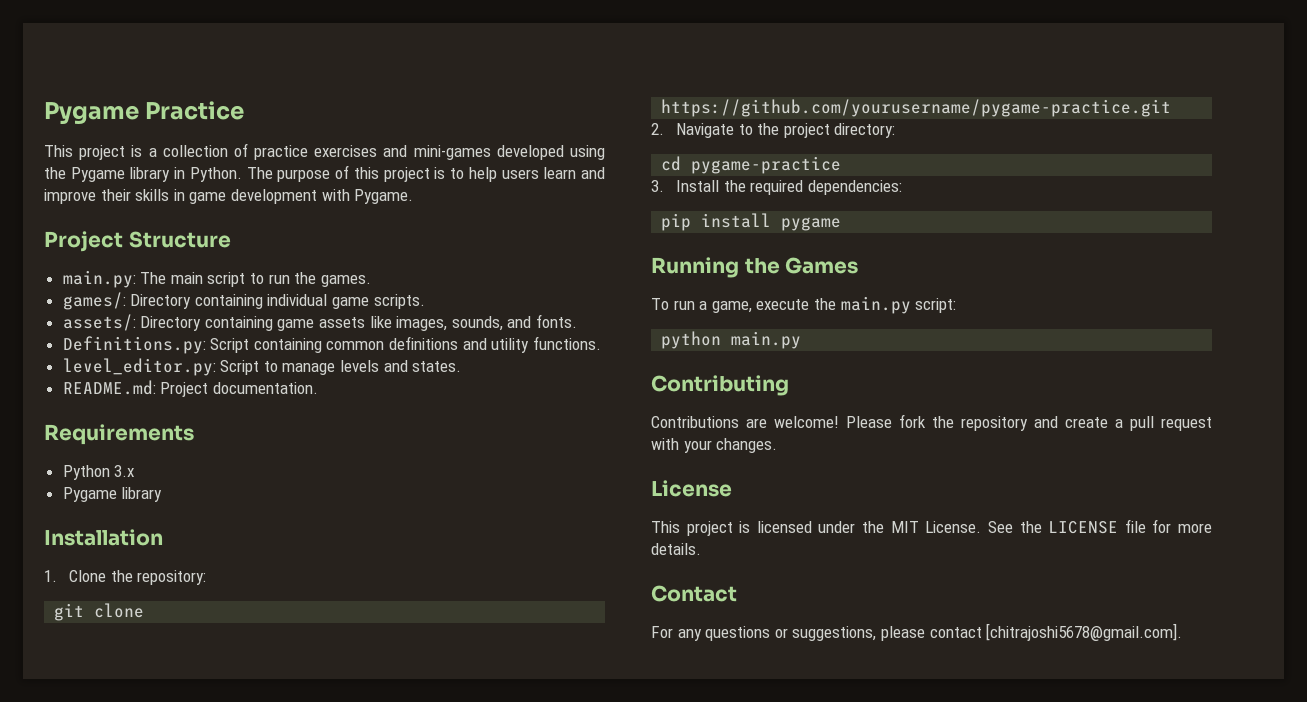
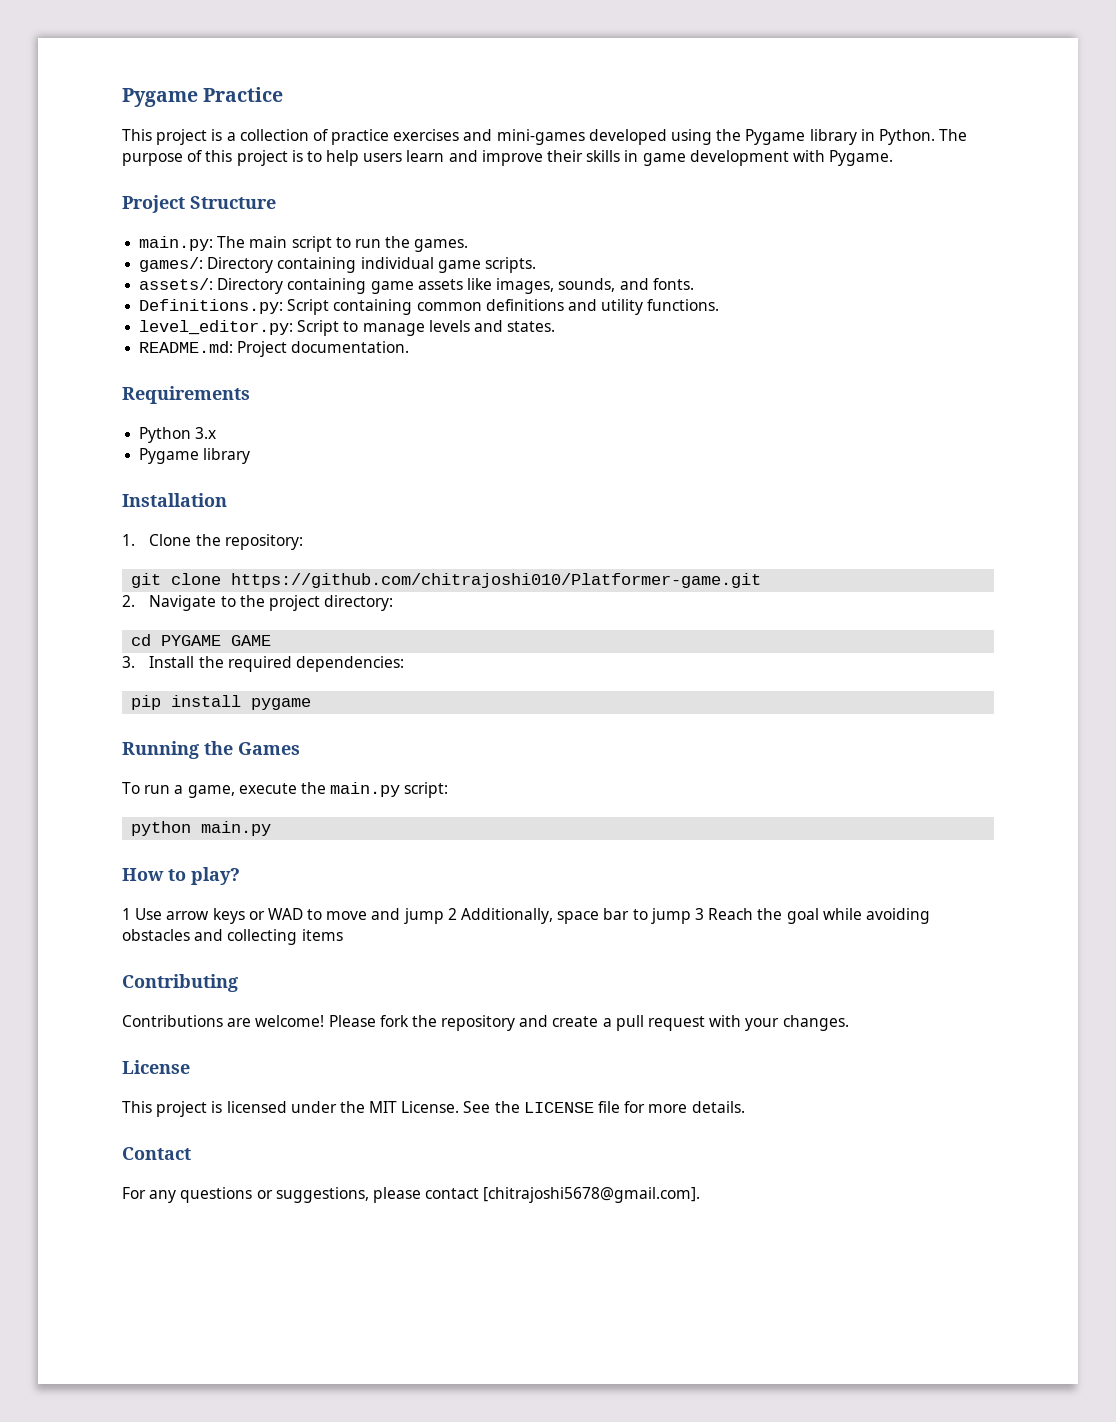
- git clone https://github.com/yourusername/pygame-practice.git
+ git clone https://github.com/chitrajoshi010/Platformer-game.git
- cd pygame-practice
+ cd PYGAME GAME
+ How to play?
+ 1 Use arrow keys or WAD to move and jump 2 Additionally, space bar to jump 3 Reach the goal while avoiding obstacles and collecting items

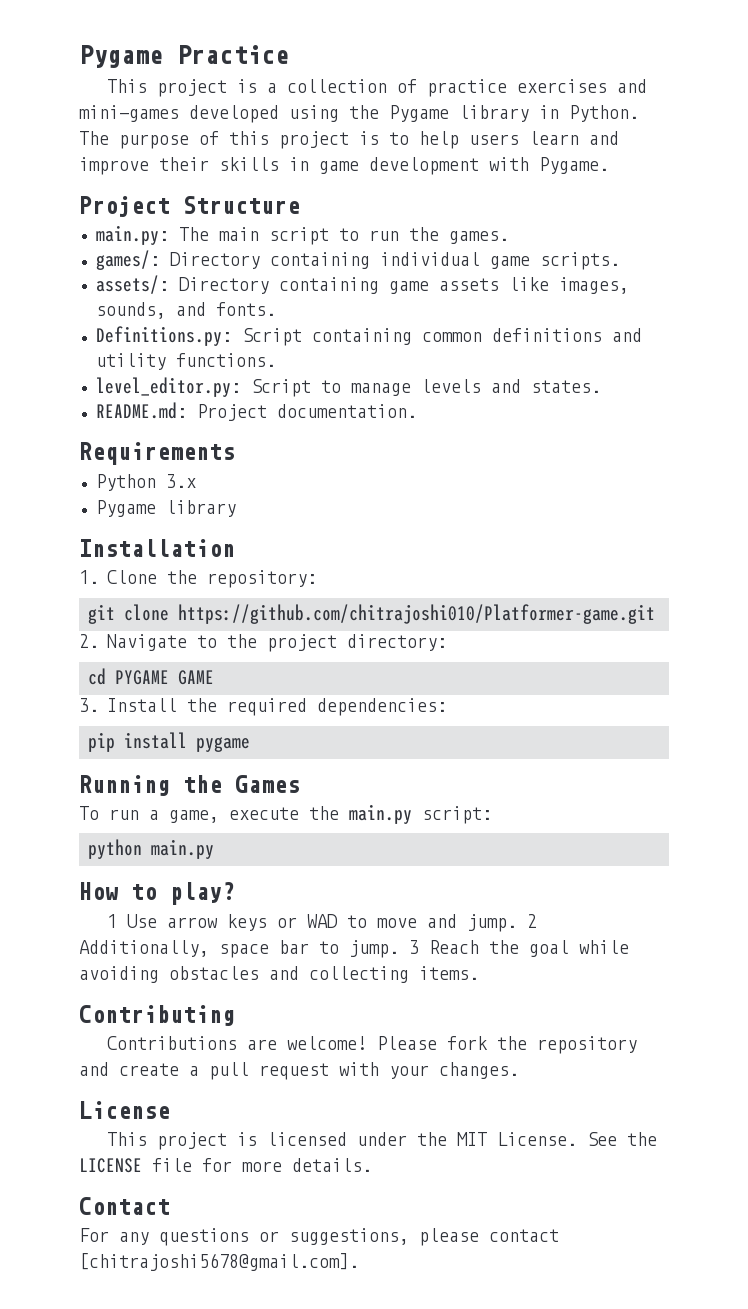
- 1 Use arrow keys or WAD to move and jump 2 Additionally, space bar to jump 3 Reach the goal while avoiding obstacles and collecting items
+ 1 Use arrow keys or WAD to move and jump. 2 Additionally, space bar to jump. 3 Reach the goal while avoiding obstacles and collecting items.

